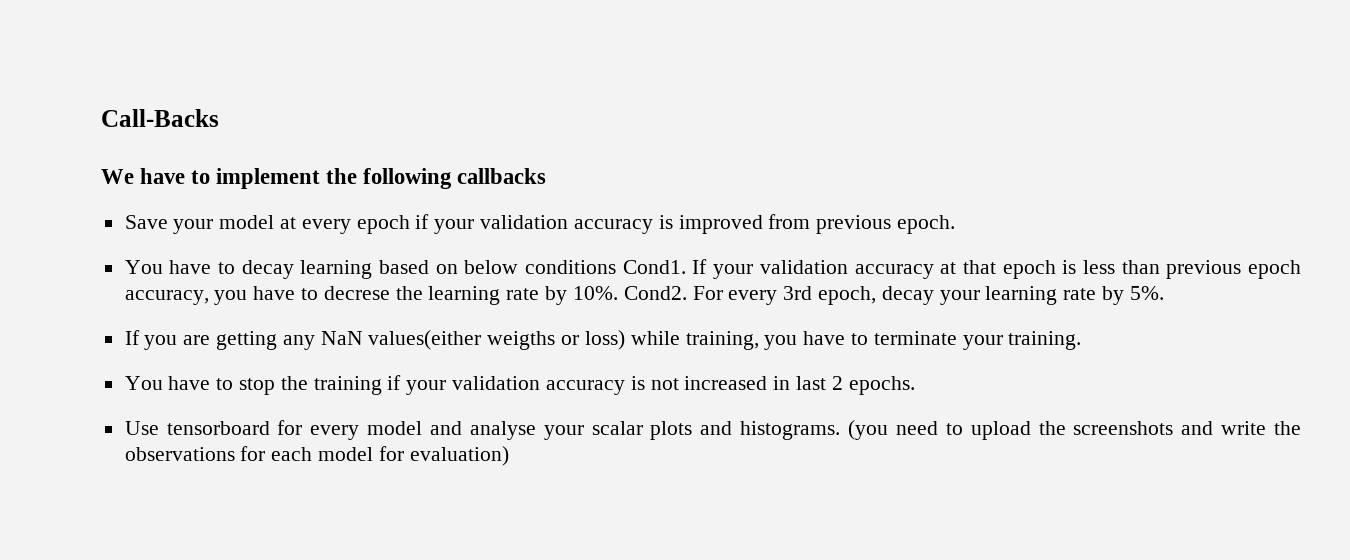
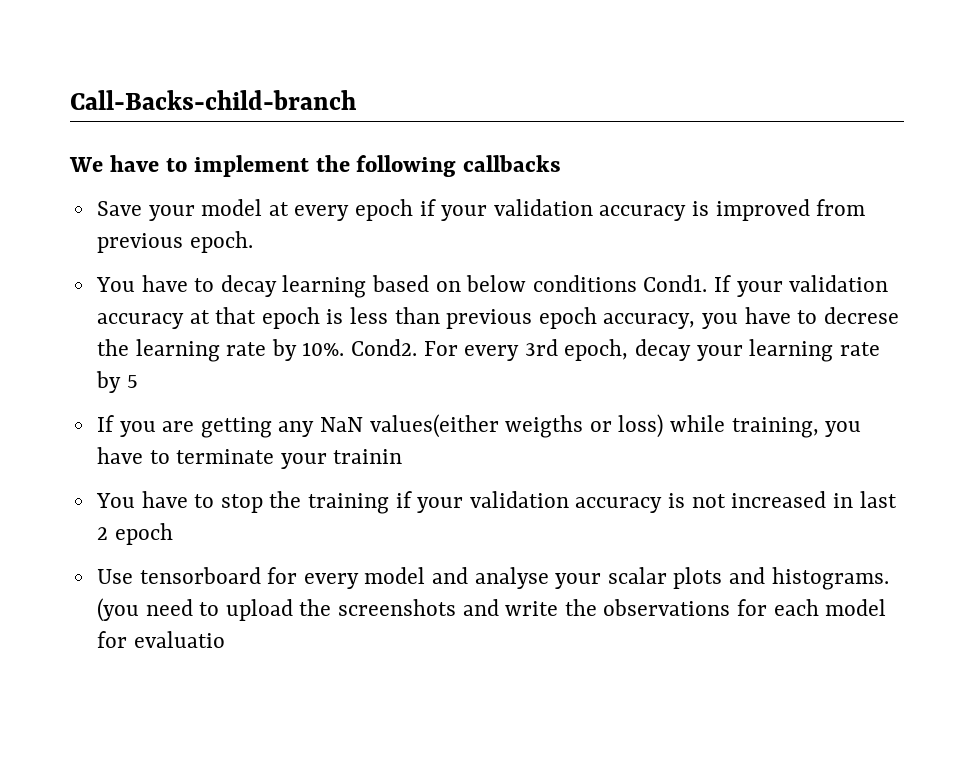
- Call-Backs
+ Call-Backs-child-branch
- For every 3rd epoch, decay your learning rate by 5%.
+ For every 3rd epoch, decay your learning rate by 5
- If you are getting any NaN values(either weigths or loss) while training, you have to terminate your training.
+ If you are getting any NaN values(either weigths or loss) while training, you have to terminate your trainin
- You have to stop the training if your validation accuracy is not increased in last 2 epochs.
+ You have to stop the training if your validation accuracy is not increased in last 2 epoch
- (you need to upload the screenshots and write the observations for each model for evaluation)
+ (you need to upload the screenshots and write the observations for each model for evaluatio

